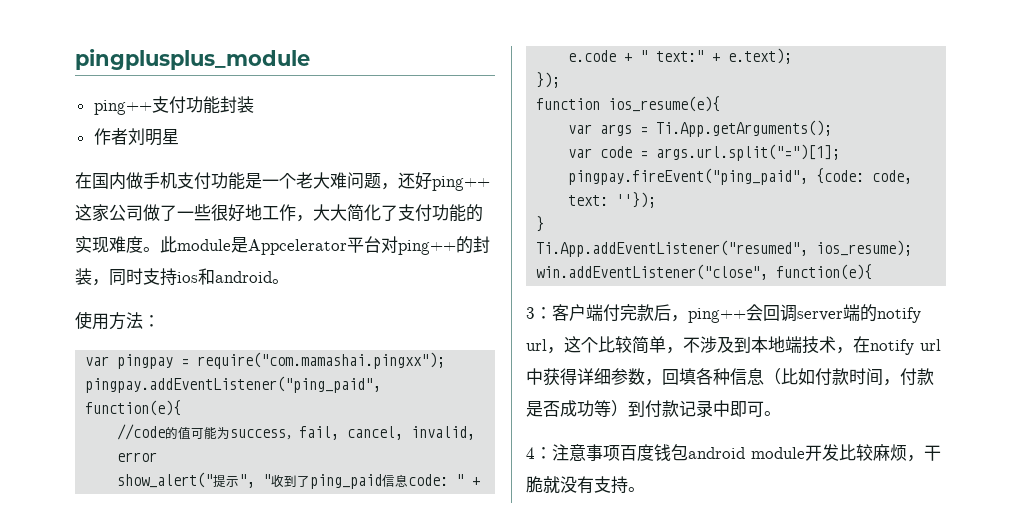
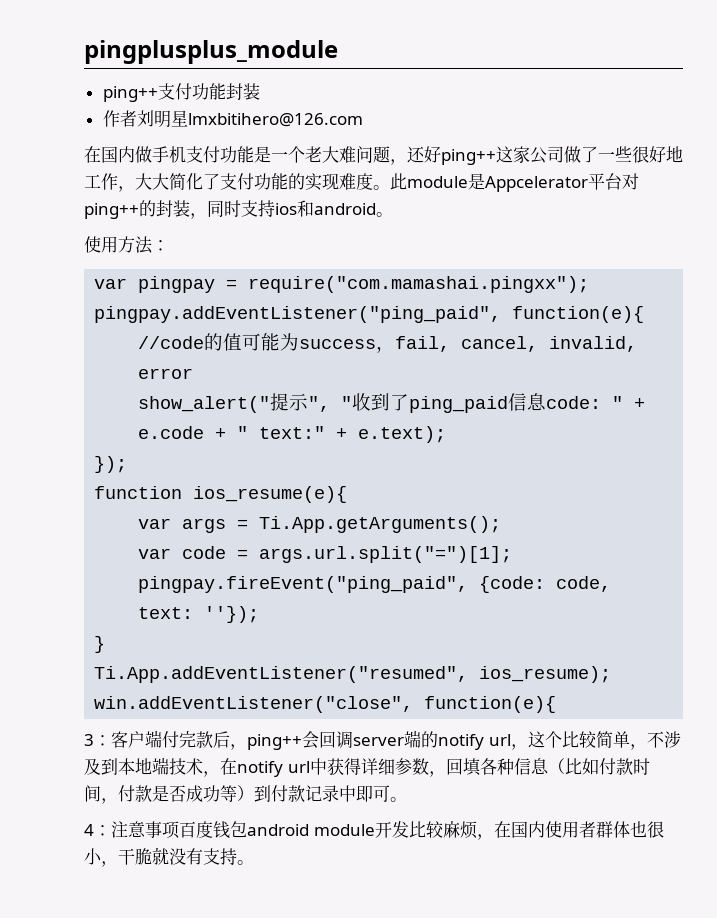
- 作者刘明星
+ 作者刘明星lmxbitihero@126.com
- 4：注意事项百度钱包android module开发比较麻烦，干脆就没有支持。
+ 4：注意事项百度钱包android module开发比较麻烦，在国内使用者群体也很小，干脆就没有支持。

